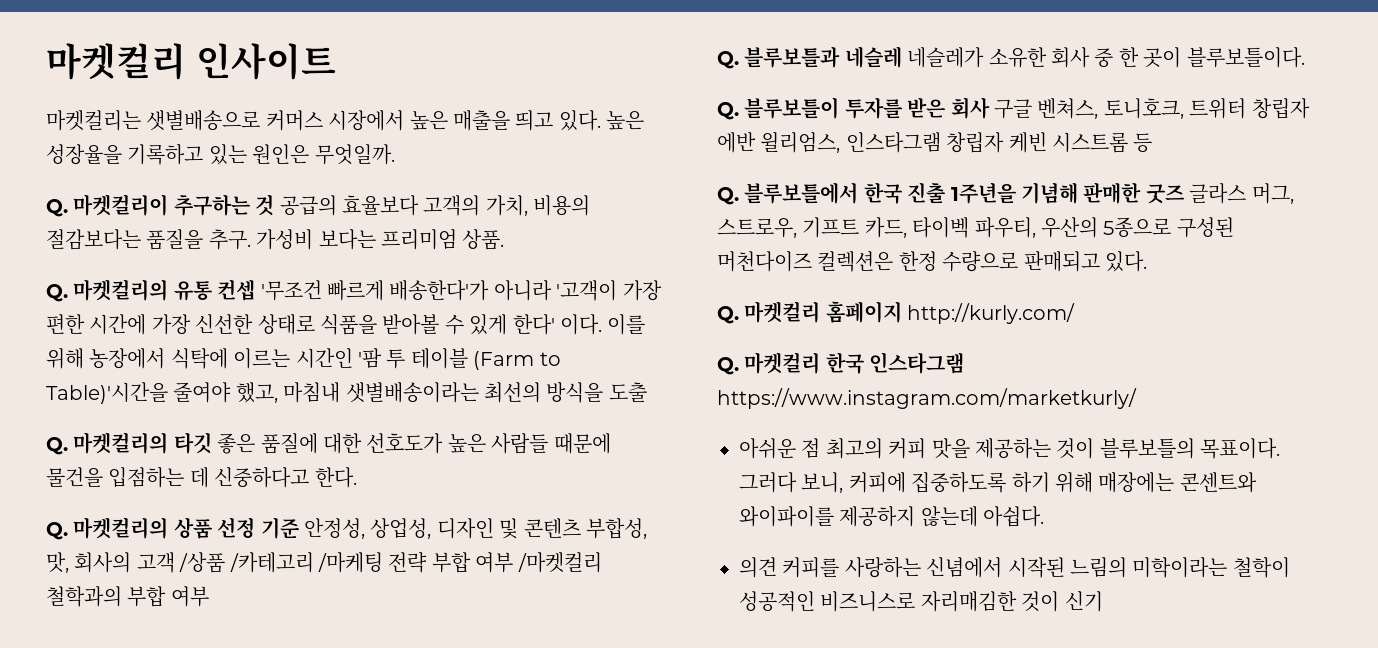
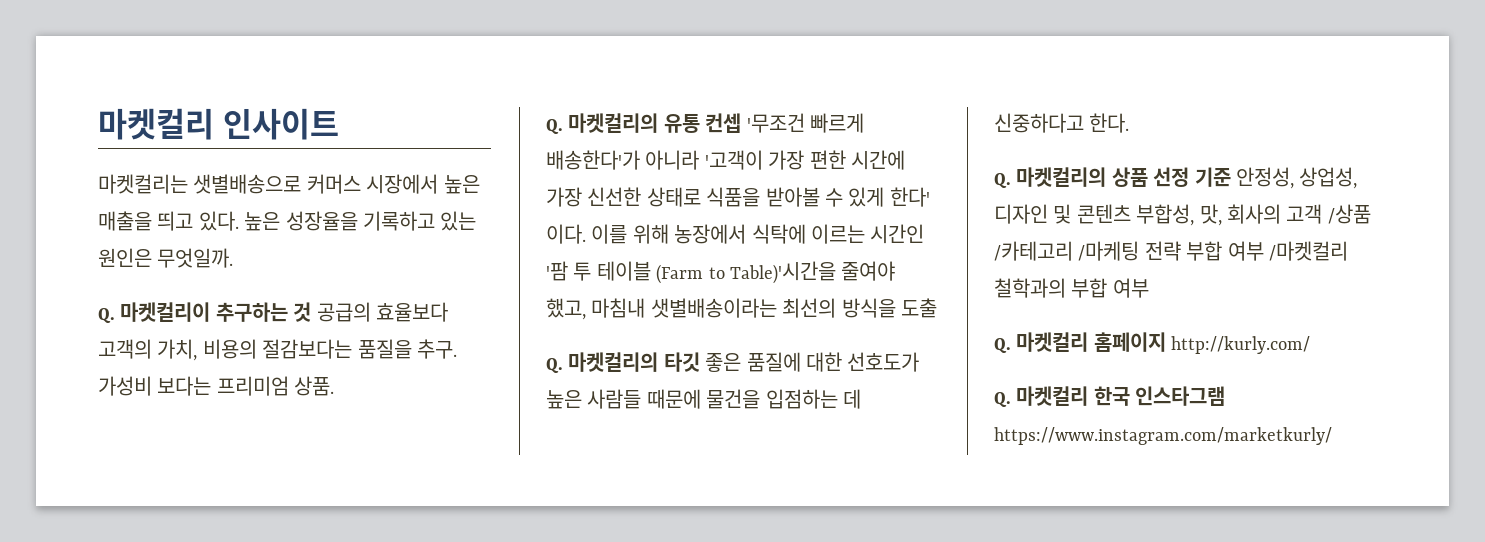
- Q. 블루보틀과 네슬레 네슬레가 소유한 회사 중 한 곳이 블루보틀이다.
- Q. 블루보틀이 투자를 받은 회사 구글 벤쳐스, 토니호크, 트위터 창립자 에반 윌리엄스, 인스타그램 창립자 케빈 시스트롬 등
- Q. 블루보틀에서 한국 진출 1주년을 기념해 판매한 굿즈 글라스 머그, 스트로우, 기프트 카드, 타이벡 파우티, 우산의 5종으로 구성된 머천다이즈 컬렉션은 한정 수량으로 판매되고 있다.
- 아쉬운 점 최고의 커피 맛을 제공하는 것이 블루보틀의 목표이다. 그러다 보니, 커피에 집중하도록 하기 위해 매장에는 콘센트와 와이파이를 제공하지 않는데 아쉽다.
- 의견 커피를 사랑하는 신념에서 시작된 느림의 미학이라는 철학이 성공적인 비즈니스로 자리매김한 것이 신기

